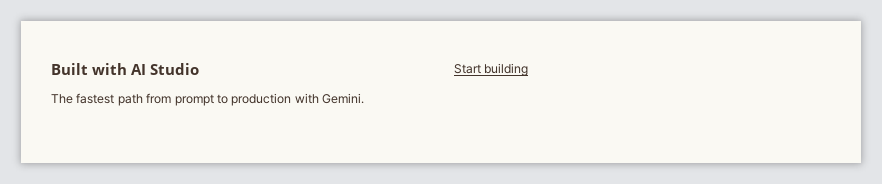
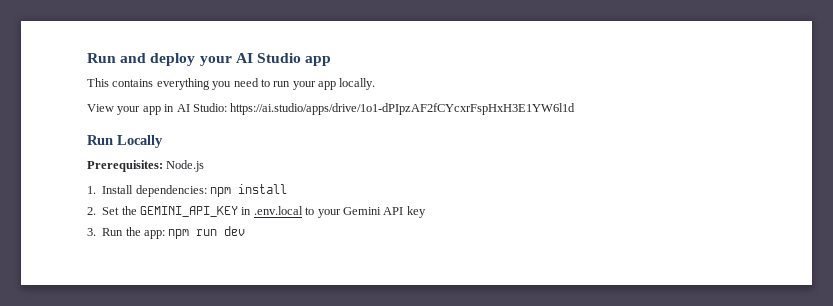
- Built with AI Studio
- The fastest path from prompt to production with Gemini.
- Start building
+ Run and deploy your AI Studio app
+ This contains everything you need to run your app locally.
+ View your app in AI Studio: https://ai.studio/apps/drive/1o1-dPIpzAF2fCYcxrFspHxH3E1YW6l1d
+ Run Locally
+ Prerequisites: Node.js
+ 1. Install dependencies: npm install
+ 2. Set the GEMINI_API_KEY in .env.local to your Gemini API key
+ 3. Run the app: npm run dev

